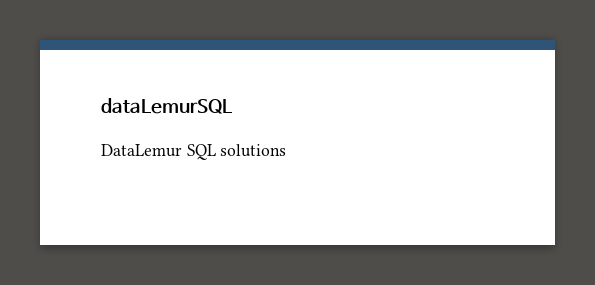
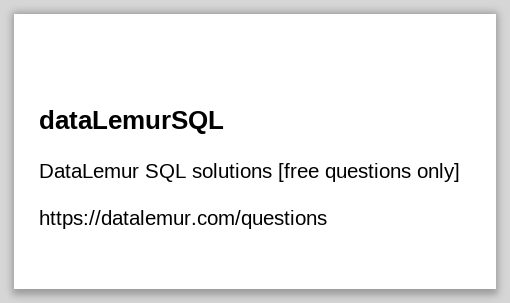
- DataLemur SQL solutions
+ DataLemur SQL solutions [free questions only]
+ https://datalemur.com/questions

